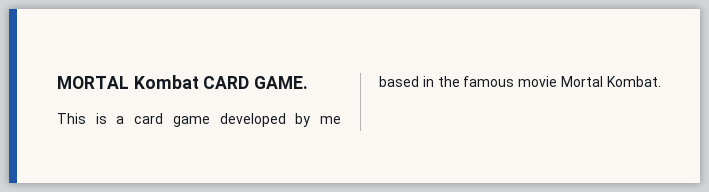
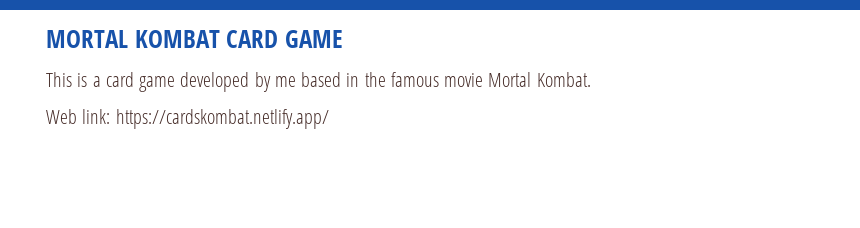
- MORTAL Kombat CARD GAME.
+ MORTAL KOMBAT CARD GAME
+ Web link: https://cardskombat.netlify.app/

